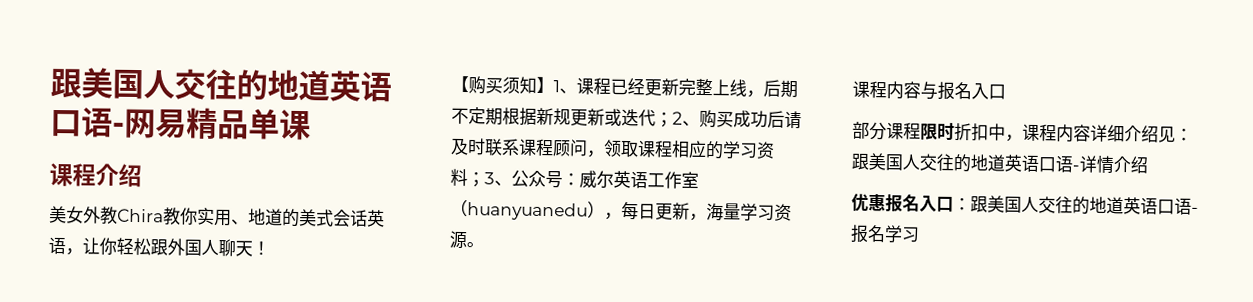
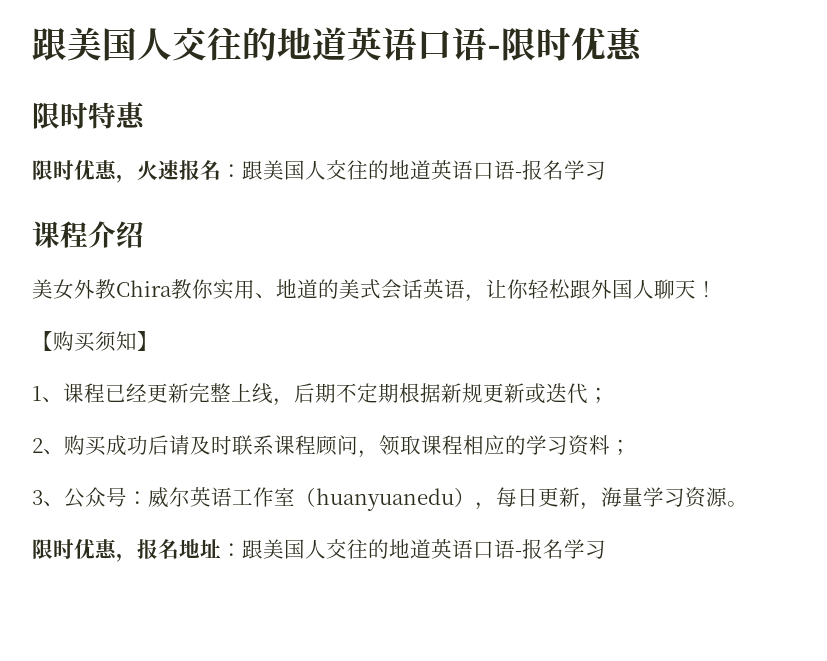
- 跟美国人交往的地道英语口语-网易精品单课
+ 跟美国人交往的地道英语口语-限时优惠
+ 限时特惠
+ 限时优惠，火速报名：跟美国人交往的地道英语口语-报名学习
- 【购买须知】1、课程已经更新完整上线，后期不定期根据新规更新或迭代；2、购买成功后请及时联系课程顾问，领取课程相应的学习资料；3、公众号：威尔英语工作室（huanyuanedu），每日更新，海量学习资源。
+ 【购买须知】
+ 1、课程已经更新完整上线，后期不定期根据新规更新或迭代；
+ 2、购买成功后请及时联系课程顾问，领取课程相应的学习资料；
+ 3、公众号：威尔英语工作室（huanyuanedu），每日更新，海量学习资源。
- 课程内容与报名入口
- 部分课程限时折扣中，课程内容详细介绍见：跟美国人交往的地道英语口语-详情介绍
- 优惠报名入口：跟美国人交往的地道英语口语-报名学习
+ 限时优惠，报名地址：跟美国人交往的地道英语口语-报名学习

